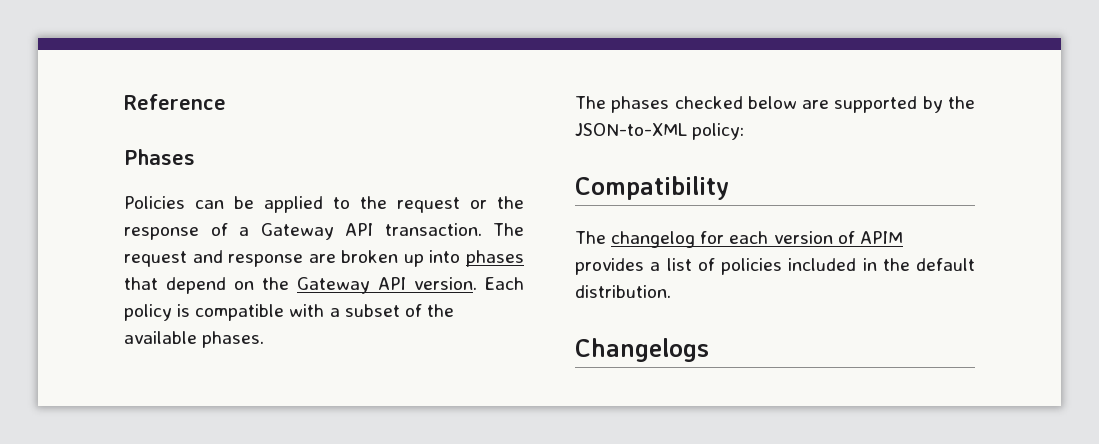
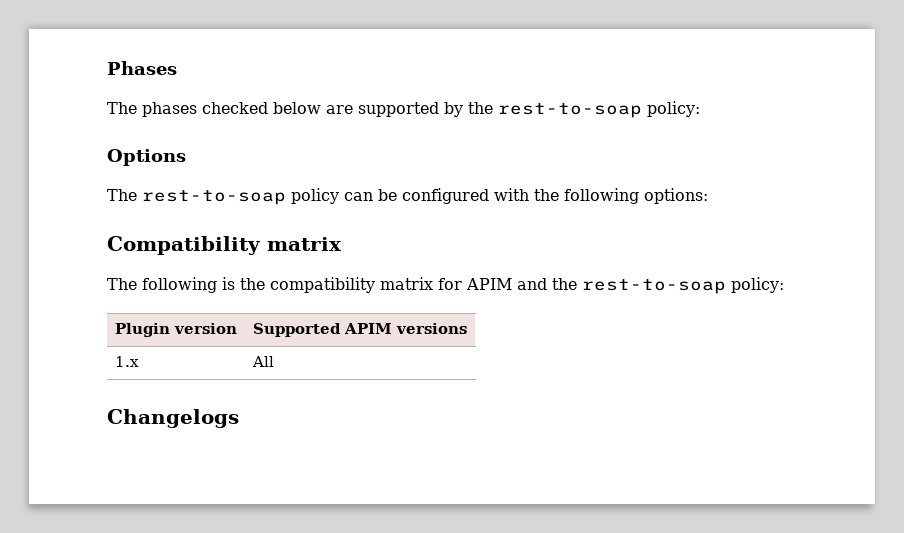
- Reference
- Policies can be applied to the request or the response of a Gateway API transaction. The request and response are broken up into phases that depend on the Gateway API version. Each policy is compatible with a subset of the available phases.
- The phases checked below are supported by the JSON-to-XML policy:
- Compatibility
- The changelog for each version of APIM provides a list of policies included in the default distribution.
+ The phases checked below are supported by the rest-to-soap policy:
+ Options
+ The rest-to-soap policy can be configured with the following options:
+ Compatibility matrix
+ The following is the compatibility matrix for APIM and the rest-to-soap policy:
+ Plugin version | Supported APIM versions
+ 1.x | All

